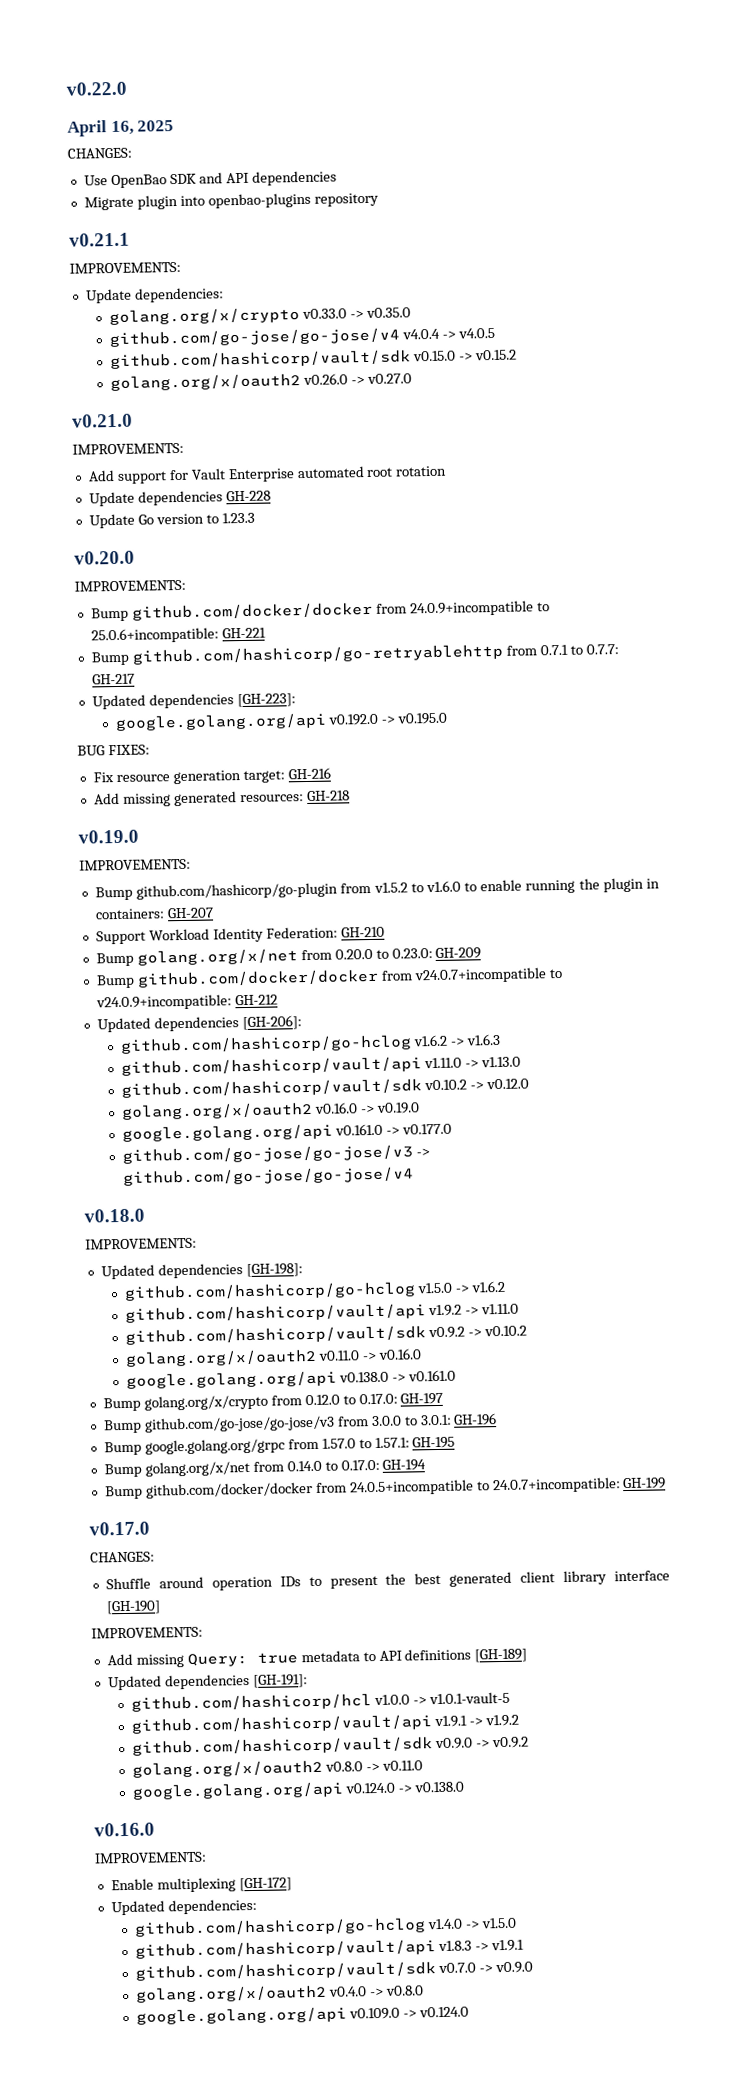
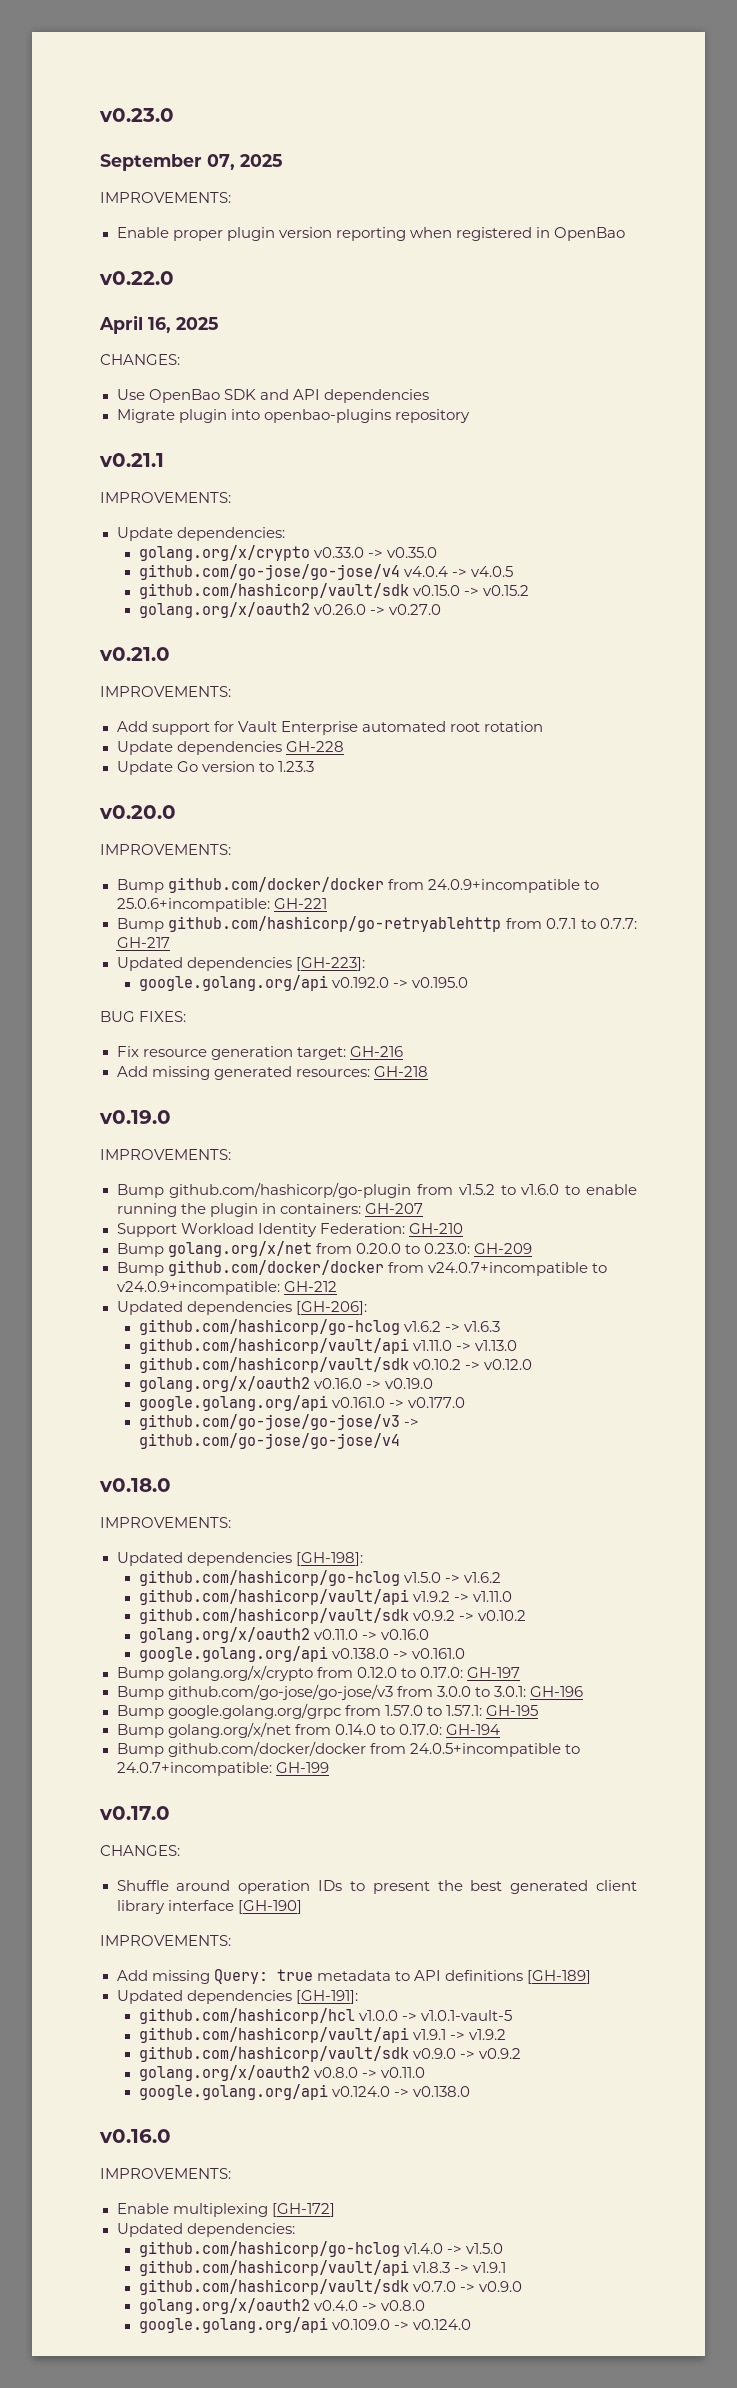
+ v0.23.0
+ September 07, 2025
+ IMPROVEMENTS:
+ Enable proper plugin version reporting when registered in OpenBao

